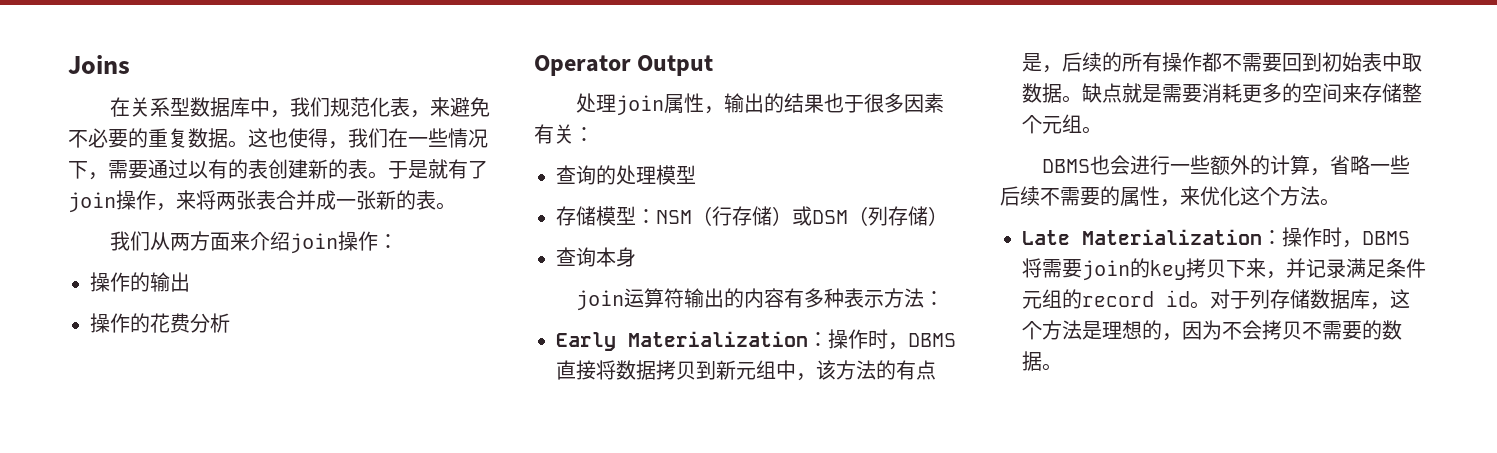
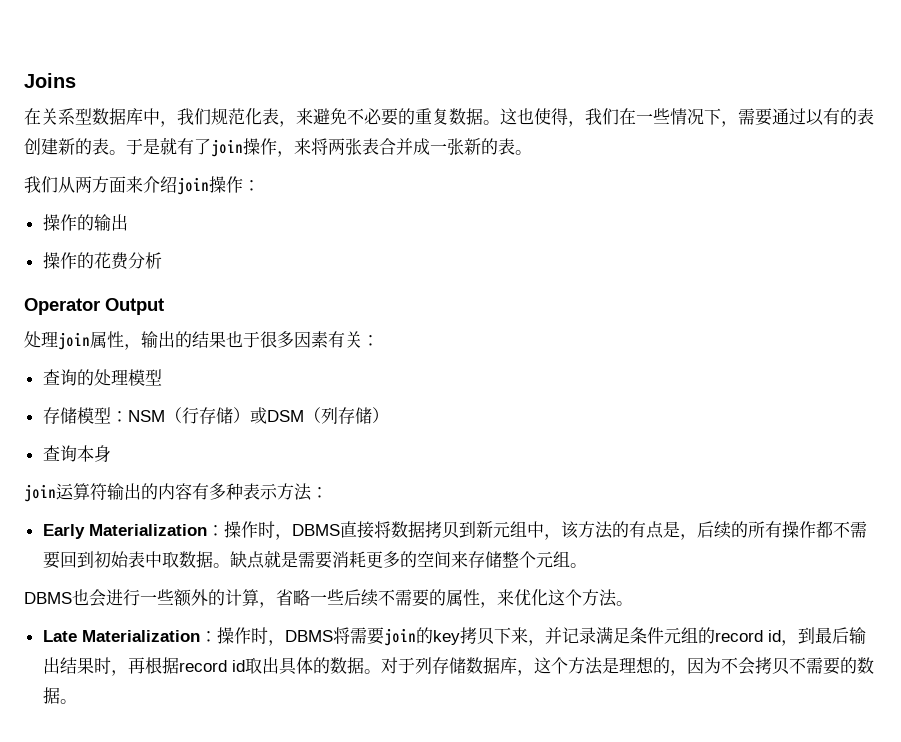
- Late Materialization：操作时，DBMS将需要join的key拷贝下来，并记录满足条件元组的record id。
+ Late Materialization：操作时，DBMS将需要join的key拷贝下来，并记录满足条件元组的record id，到最后输出结果时，再根据record id取出具体的数据。

